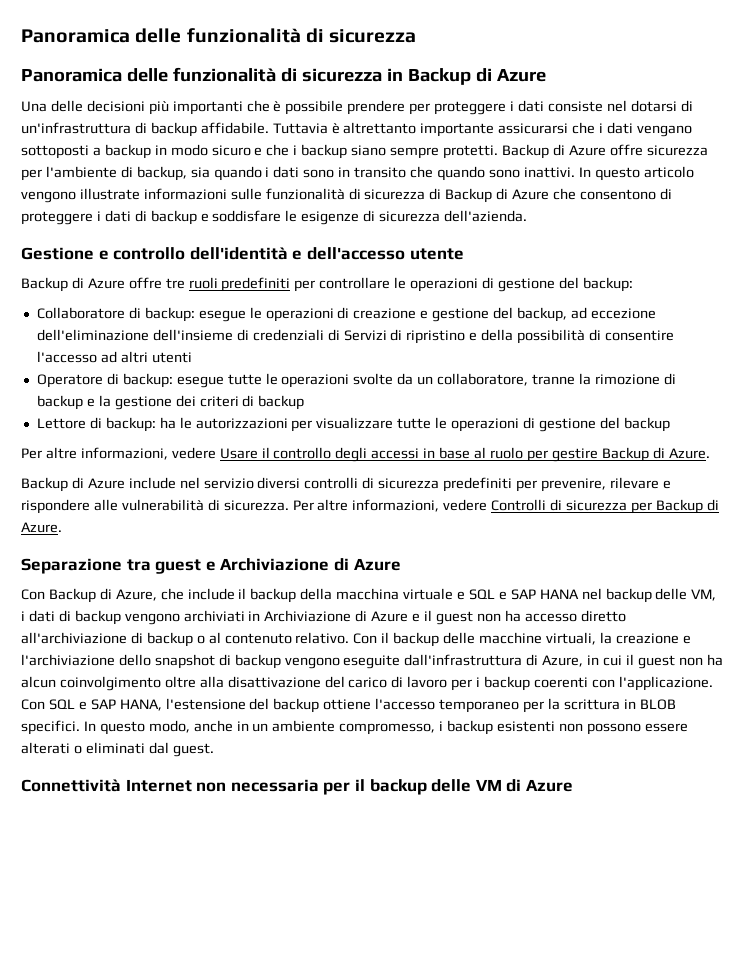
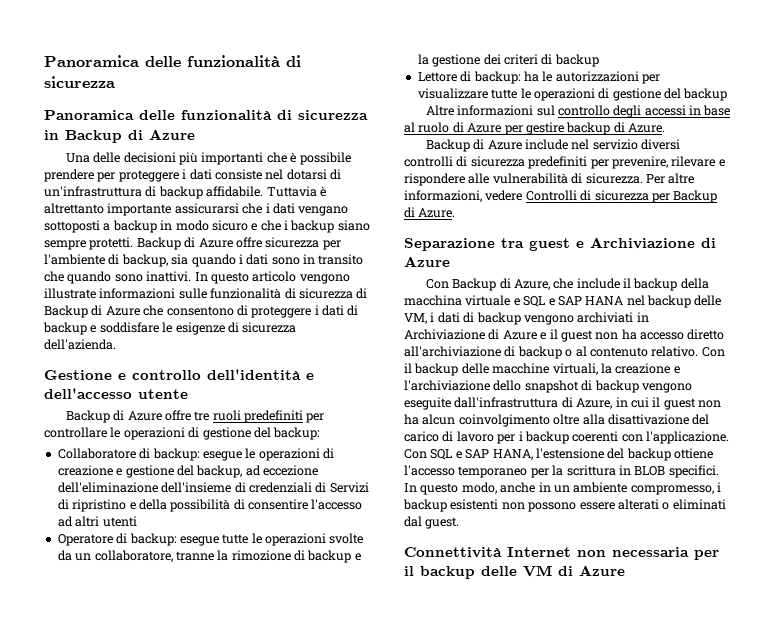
- Per altre informazioni, vedere Usare il controllo degli accessi in base al ruolo per gestire Backup di Azure.
+ Altre informazioni sul controllo degli accessi in base al ruolo di Azure per gestire backup di Azure.

